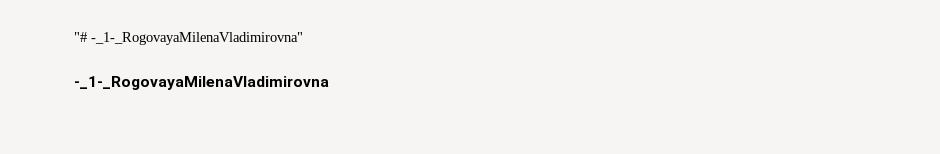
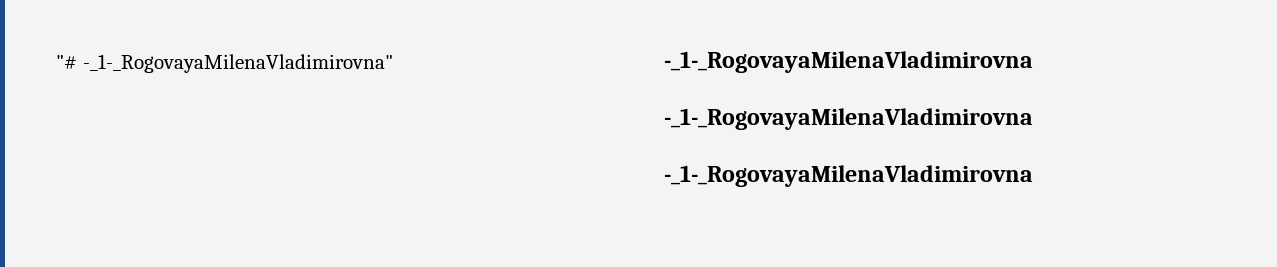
  "# -_1-_RogovayaMilenaVladimirovna"
+ -_1-_RogovayaMilenaVladimirovna
+ -_1-_RogovayaMilenaVladimirovna

